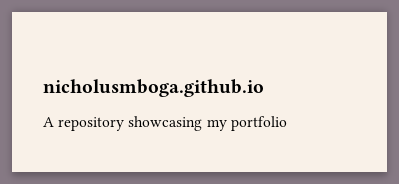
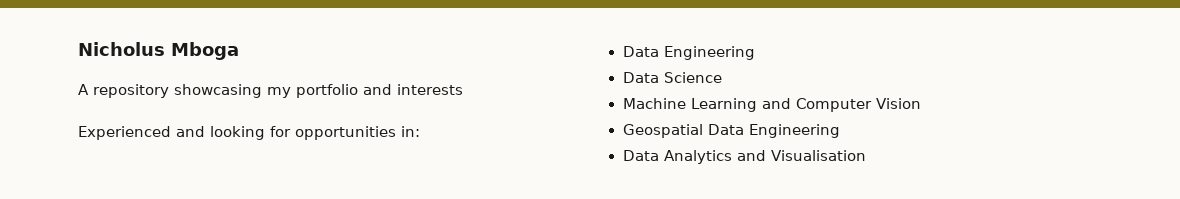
- nicholusmboga.github.io
+ Nicholus Mboga
- A repository showcasing my portfolio
+ A repository showcasing my portfolio and interests
+ Experienced and looking for opportunities in:
+ Data Engineering
+ Data Science
+ Machine Learning and Computer Vision
+ Geospatial Data Engineering
+ Data Analytics and Visualisation

